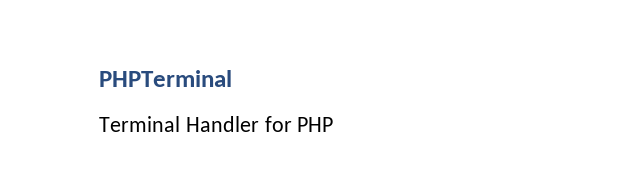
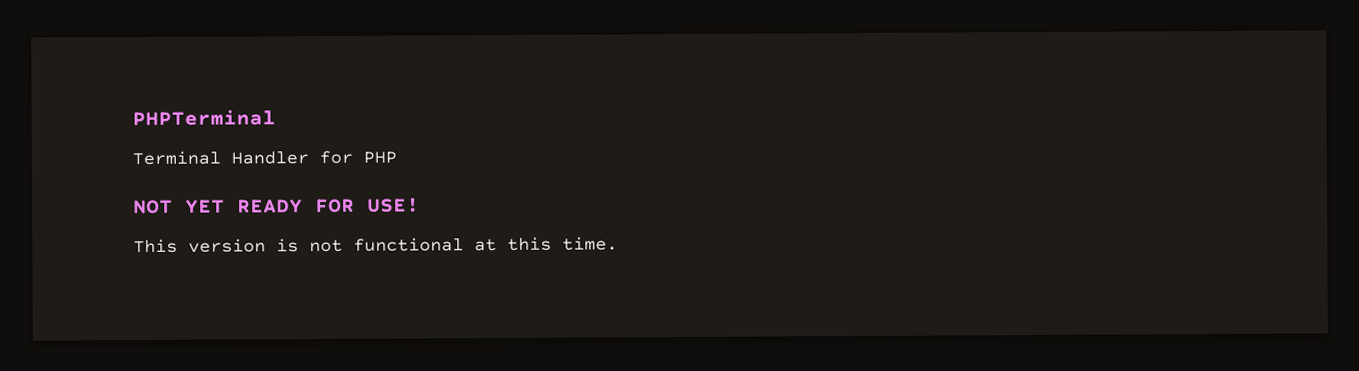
+ NOT YET READY FOR USE!
+ This version is not functional at this time.

